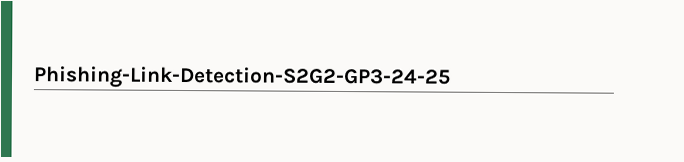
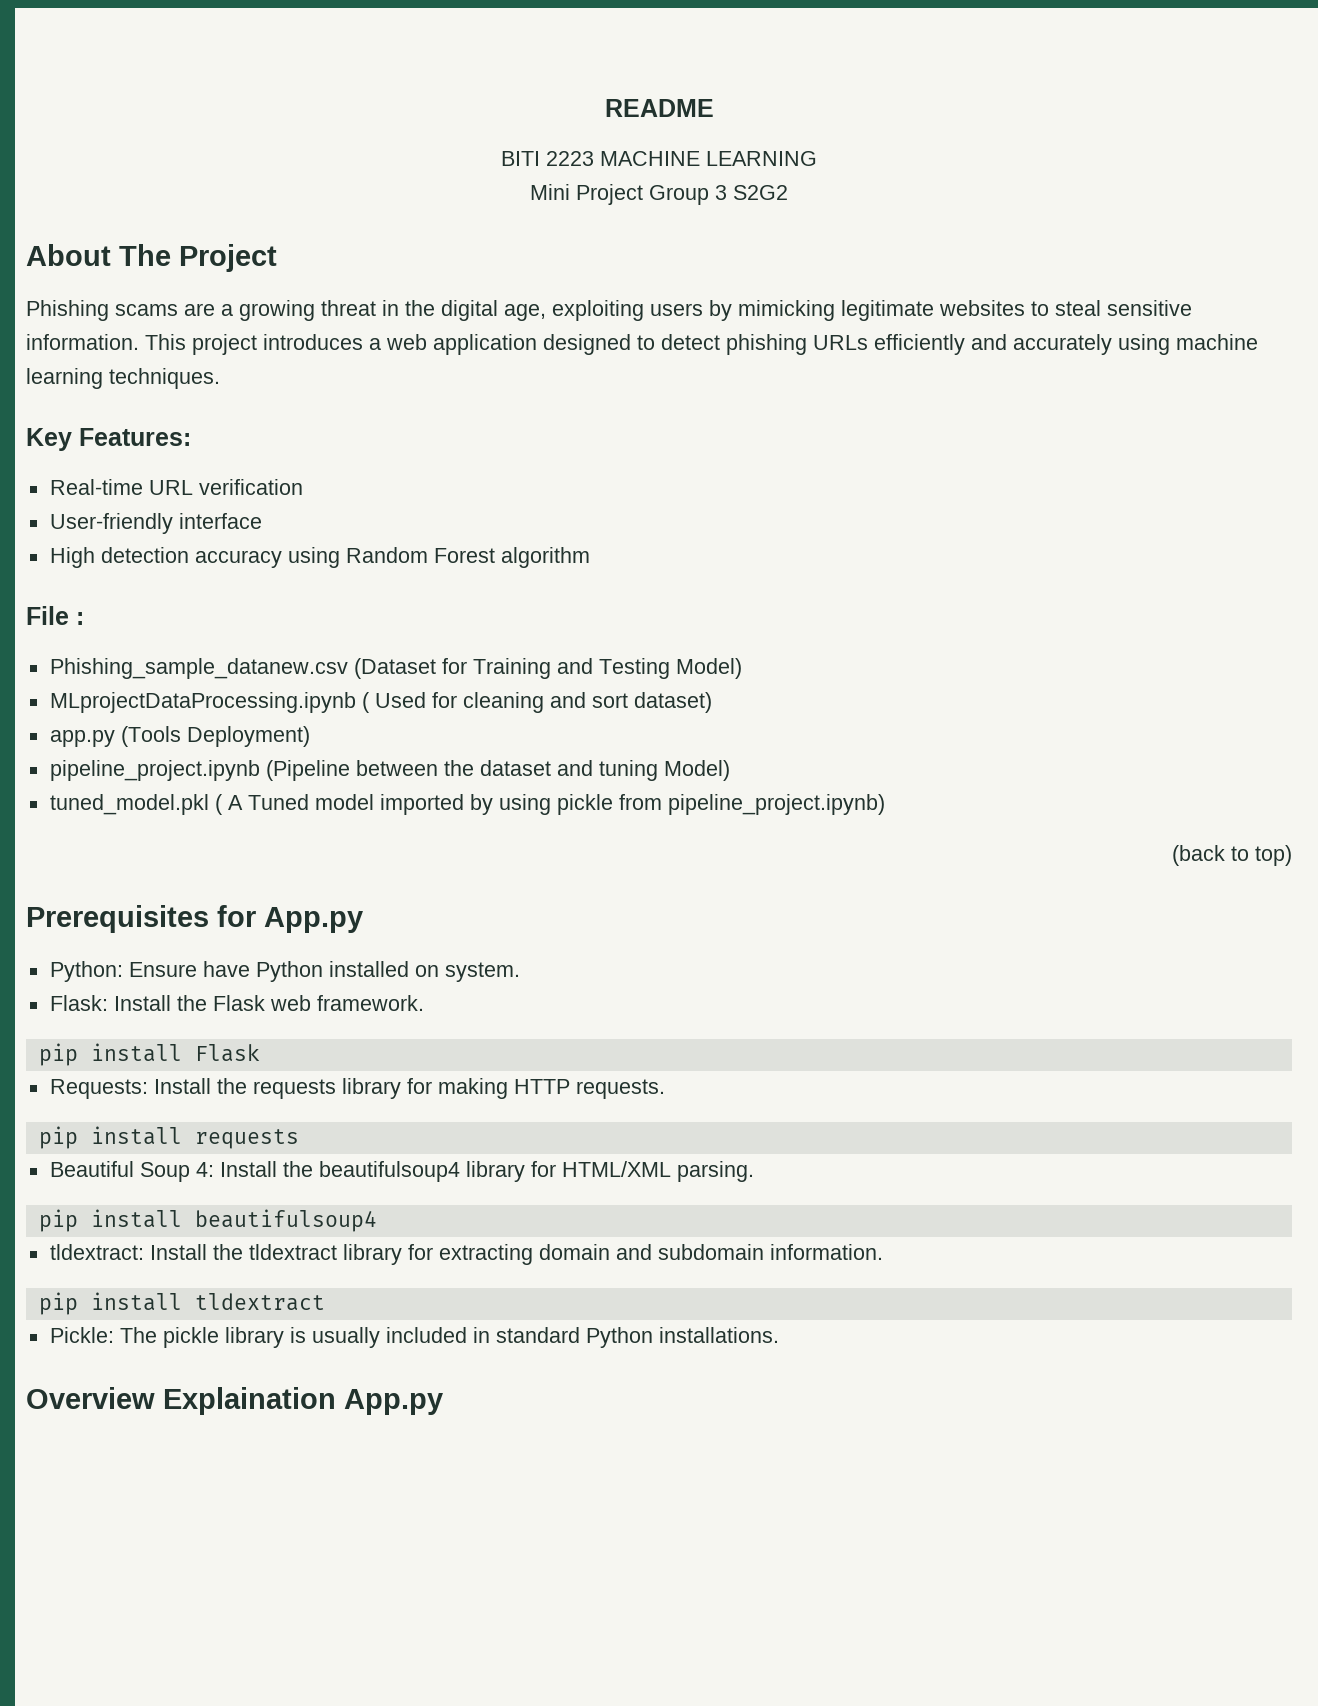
- Phishing-Link-Detection-S2G2-GP3-24-25
+ README
+ BITI 2223 MACHINE LEARNING
+ Mini Project Group 3 S2G2
+ About The Project
+ Phishing scams are a growing threat in the digital age, exploiting users by mimicking legitimate websites to steal sensitive information. This project introduces a web application designed to detect phishing URLs efficiently and accurately using machine learning techniques.
+ Key Features:
+ Real-time URL verification
+ User-friendly interface
+ High detection accuracy using Random Forest algorithm
+ File :
+ Phishing_sample_datanew.csv (Dataset for Training and Testing Model)
+ MLprojectDataProcessing.ipynb ( Used for cleaning and sort dataset)
+ app.py (Tools Deployment)
+ pipeline_project.ipynb (Pipeline between the dataset and tuning Model)
+ tuned_model.pkl ( A Tuned model imported by using pickle from pipeline_project.ipynb)
+ (back to top)
+ Prerequisites for App.py
+ Python: Ensure have Python installed on system.
+ Flask: Install the Flask web framework.
+ pip install Flask
+ Requests: Install the requests library for making HTTP requests.
+ pip install requests
+ Beautiful Soup 4: Install the beautifulsoup4 library for HTML/XML parsing.
+ pip install beautifulsoup4
+ tldextract: Install the tldextract library for extracting domain and subdomain information.
+ pip install tldextract
+ Pickle: The pickle library is usually included in standard Python installations.
+ Overview Explaination App.py

